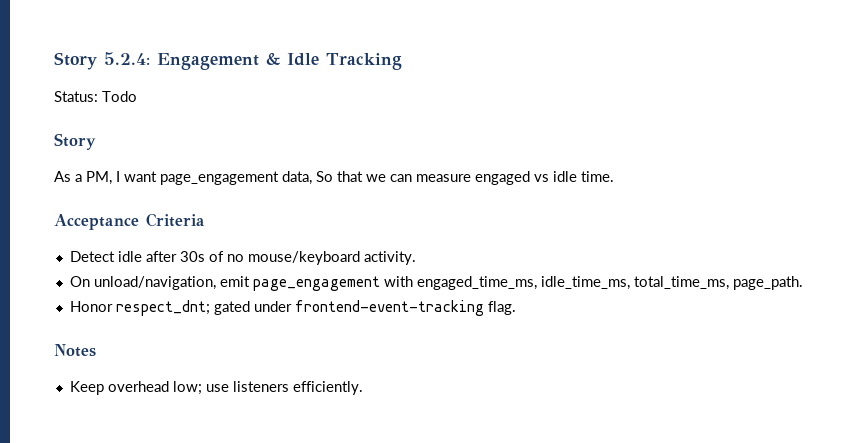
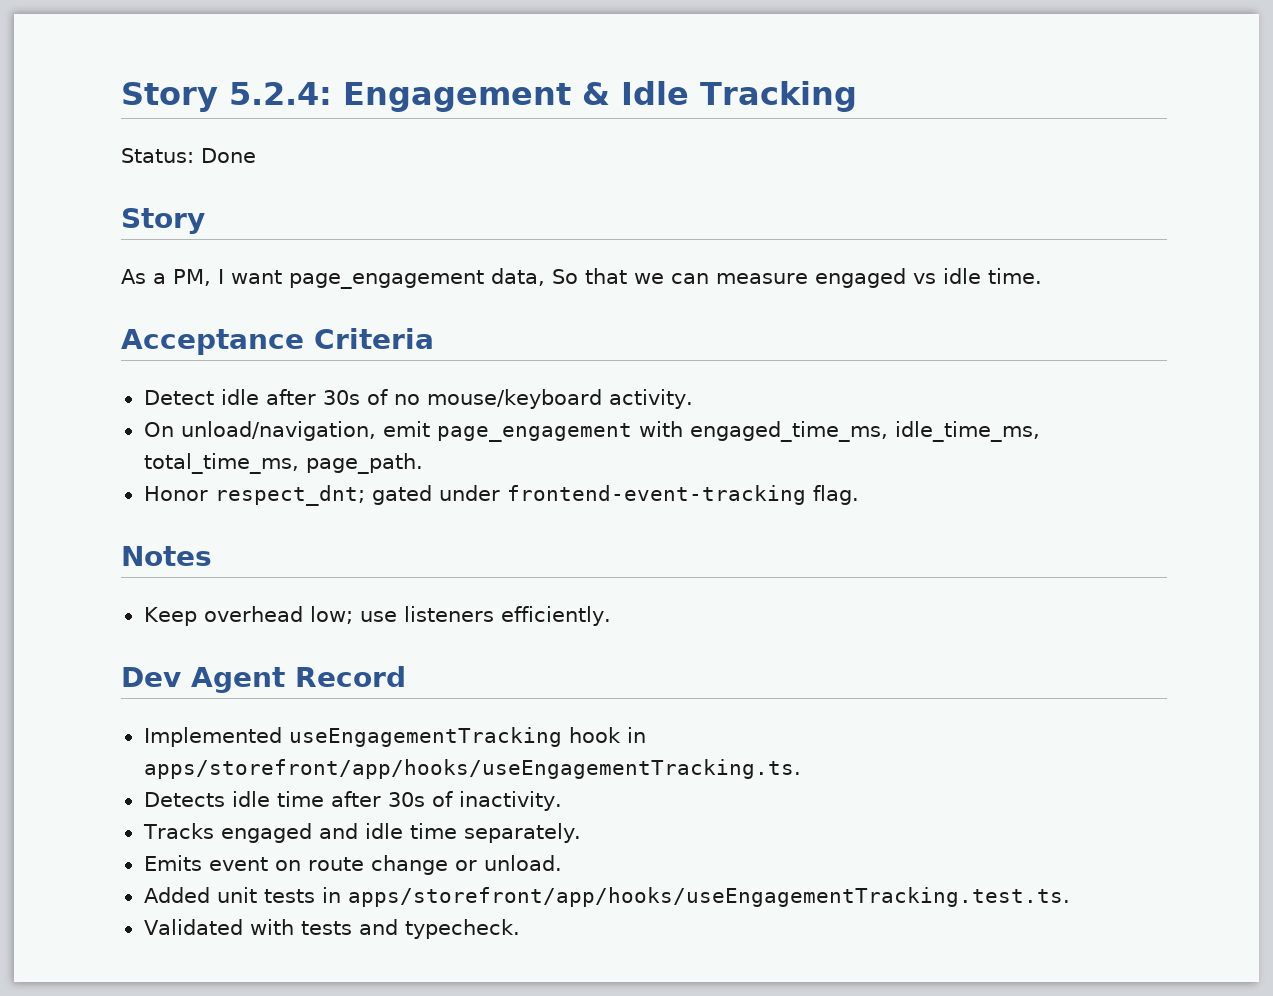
- Status: Todo
+ Status: Done
+ Dev Agent Record
+ Implemented useEngagementTracking hook in apps/storefront/app/hooks/useEngagementTracking.ts.
+ Detects idle time after 30s of inactivity.
+ Tracks engaged and idle time separately.
+ Emits event on route change or unload.
+ Added unit tests in apps/storefront/app/hooks/useEngagementTracking.test.ts.
+ Validated with tests and typecheck.

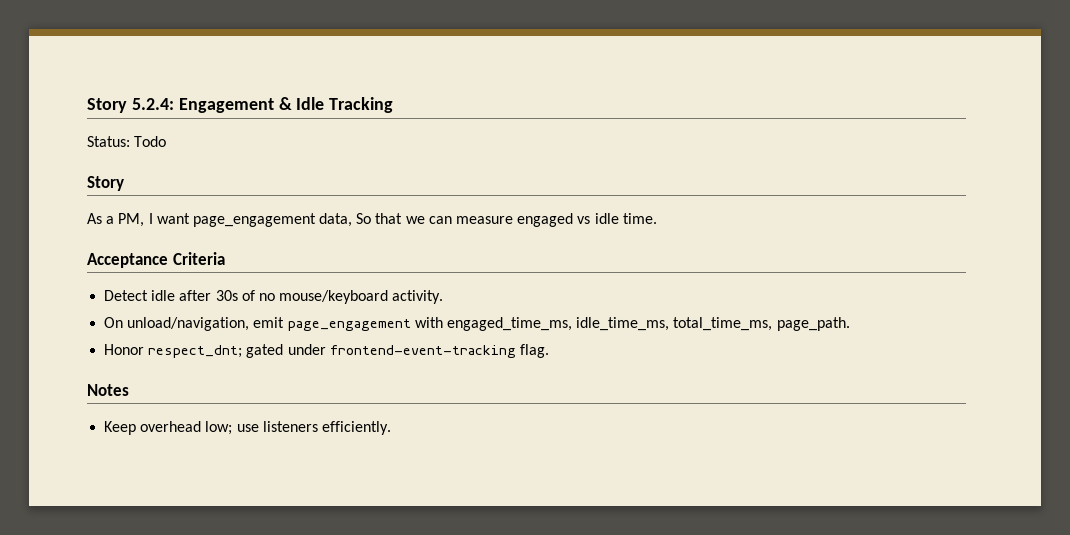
- Status: Done
+ Status: Todo
- Dev Agent Record
- Implemented useEngagementTracking hook in apps/storefront/app/hooks/useEngagementTracking.ts.
- Detects idle time after 30s of inactivity.
- Tracks engaged and idle time separately.
- Emits event on route change or unload.
- Added unit tests in apps/storefront/app/hooks/useEngagementTracking.test.ts.
- Validated with tests and typecheck.

